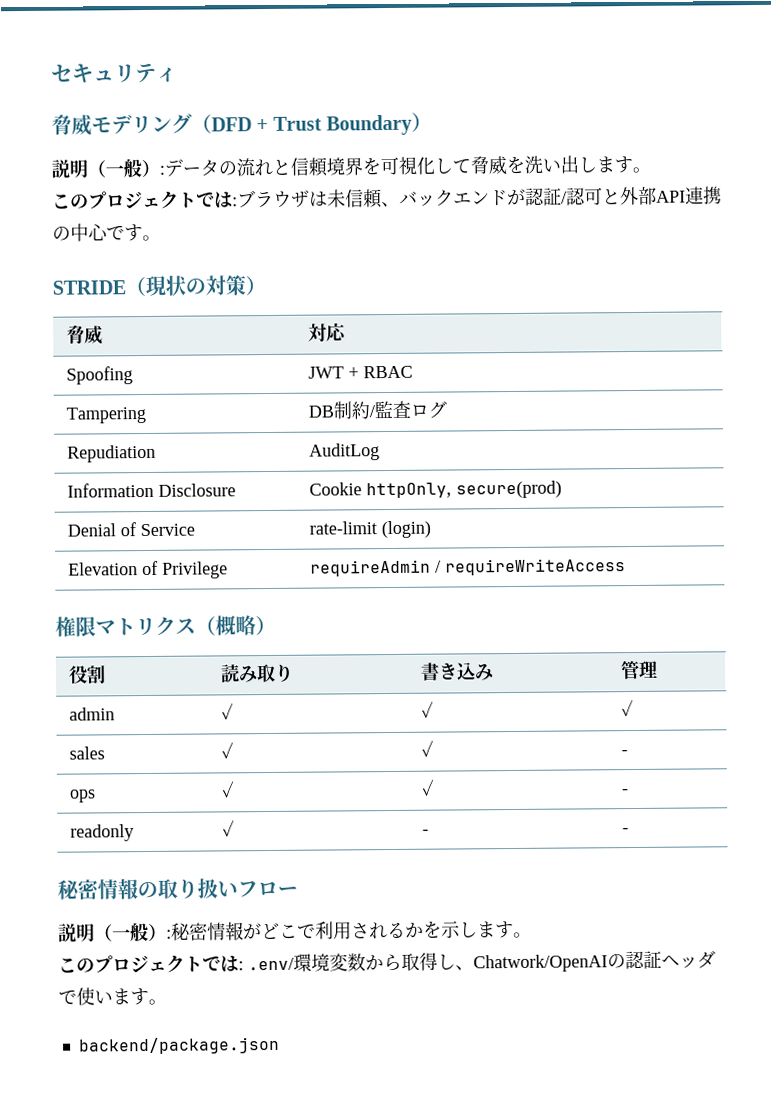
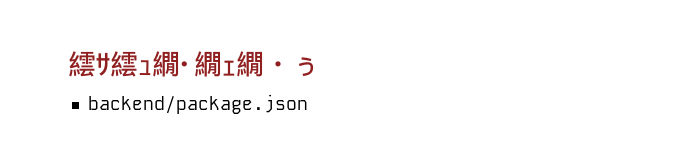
- セキュリティ
- 脅威モデリング（DFD + Trust Boundary）
- 説明（一般）:データの流れと信頼境界を可視化して脅威を洗い出します。
- このプロジェクトでは:ブラウザは未信頼、バックエンドが認証/認可と外部API連携の中心です。
- STRIDE（現状の対策）
- 脅威 | 対応
- Spoofing | JWT + RBAC
- Tampering | DB制約/監査ログ
- Repudiation | AuditLog
- Information Disclosure | Cookie httpOnly, secure(prod)
- Denial of Service | rate-limit (login)
- Elevation of Privilege | requireAdmin / requireWriteAccess
- 権限マトリクス（概略）
- 役割 | 読み取り | 書き込み | 管理
- admin | ✓ | ✓ | ✓
- sales | ✓ | ✓ | -
- ops | ✓ | ✓ | -
- readonly | ✓ | - | -
- 秘密情報の取り扱いフロー
- 説明（一般）:秘密情報がどこで利用されるかを示します。
- このプロジェクトでは: .env/環境変数から取得し、Chatwork/OpenAIの認証ヘッダで使います。
+ 繧ｻ繧ｭ繝･繝ｪ繝・ぅ

